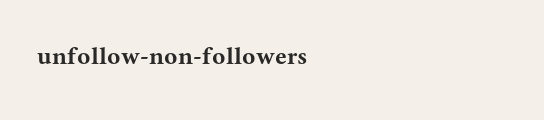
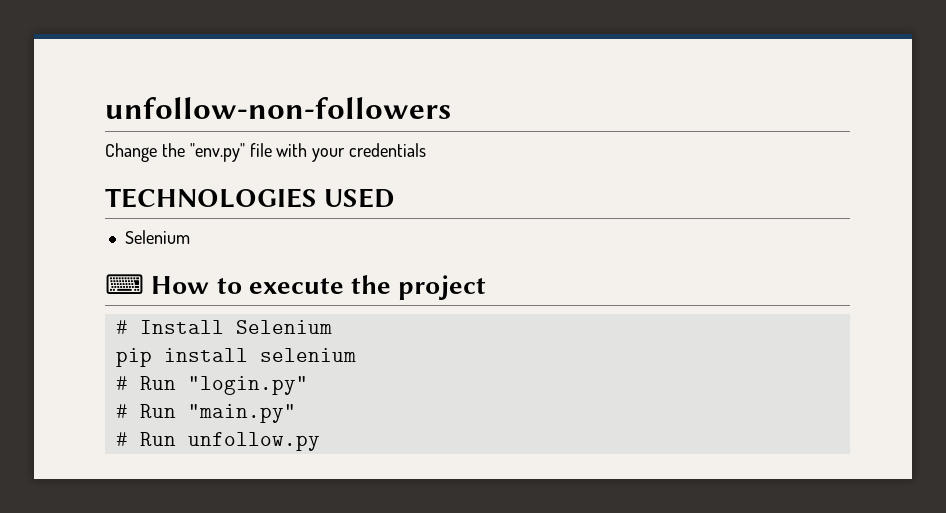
+ Change the "env.py" file with your credentials
+ TECHNOLOGIES USED
+ Selenium
+ ⌨ How to execute the project
+ # Install Selenium
+ pip install selenium
+ # Run "login.py"
+ # Run "main.py"
+ # Run unfollow.py

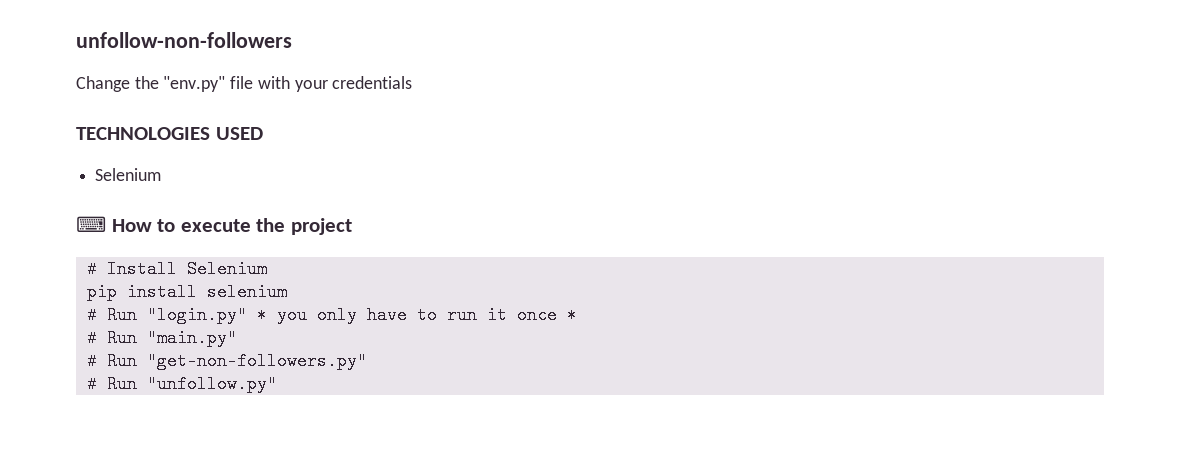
- # Run "login.py"
+ # Run "login.py" * you only have to run it once *
- # Run unfollow.py
+ # Run "get-non-followers.py"
+ # Run "unfollow.py"

